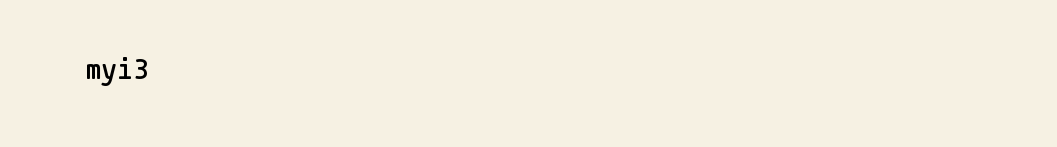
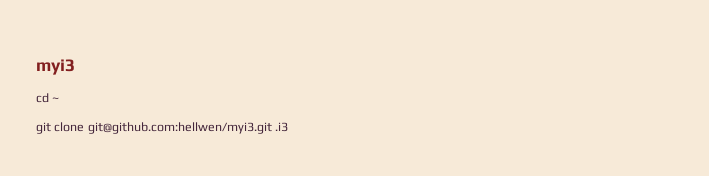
+ cd ~
+ git clone git@github.com:hellwen/myi3.git .i3

